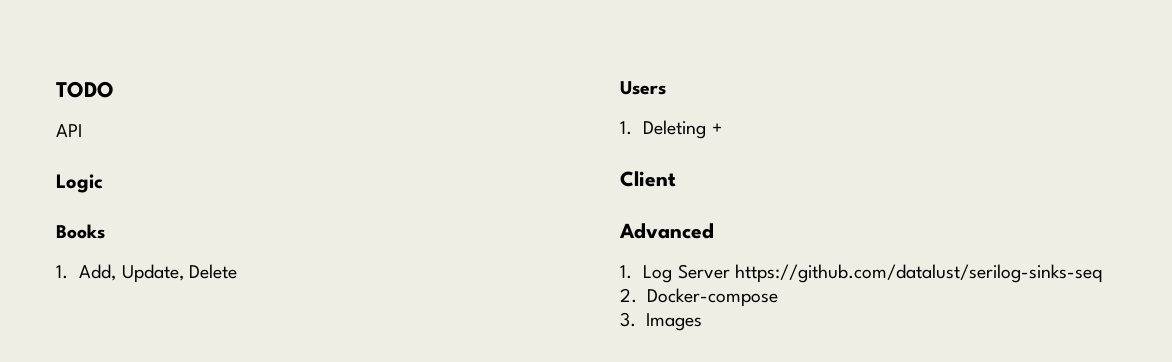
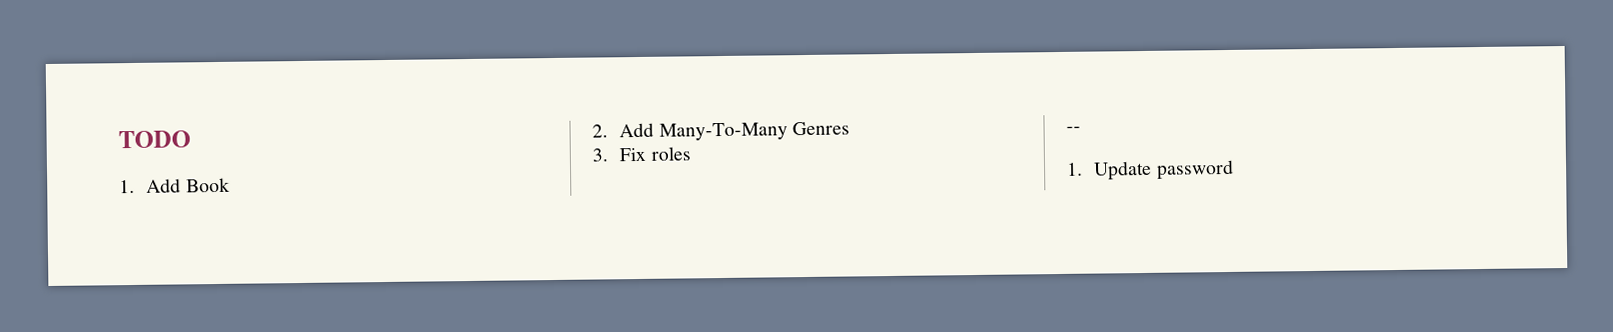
- API
- Logic
- Books
- 1. Add, Update, Delete
- Users
- 1. Deleting +
- Client
- Advanced
- 1. Log Server https://github.com/datalust/serilog-sinks-seq
- 2. Docker-compose
- 3. Images
+ 1. Add Book
+ 2. Add Many-To-Many Genres
+ 3. Fix roles
+ --
+ 1. Update password

